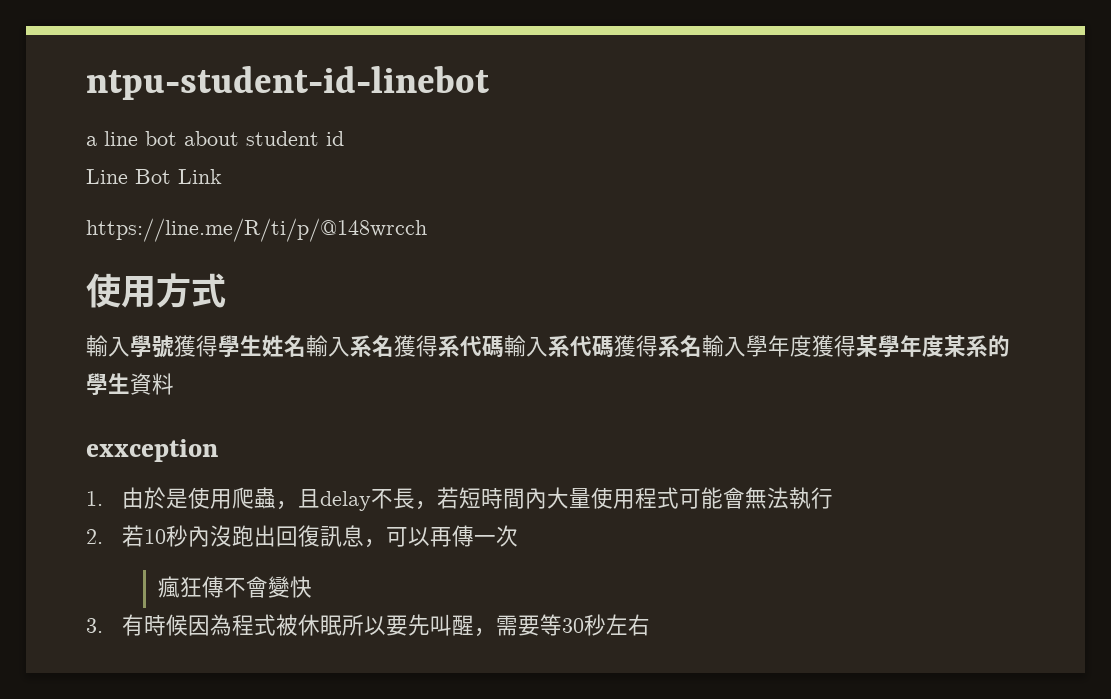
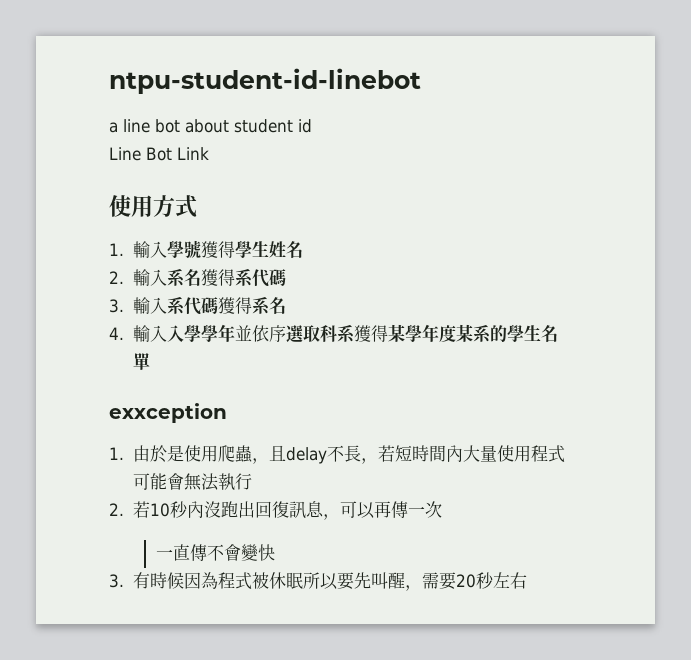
- https://line.me/R/ti/p/@148wrcch
- 輸入學號獲得學生姓名輸入系名獲得系代碼輸入系代碼獲得系名輸入學年度獲得某學年度某系的學生資料
+ 1.輸入學號獲得學生姓名
+ 2.輸入系名獲得系代碼
+ 3.輸入系代碼獲得系名
+ 4.輸入入學學年並依序選取科系獲得某學年度某系的學生名單
- 瘋狂傳不會變快
+ 一直傳不會變快
- 3.有時候因為程式被休眠所以要先叫醒，需要等30秒左右
+ 3.有時候因為程式被休眠所以要先叫醒，需要20秒左右

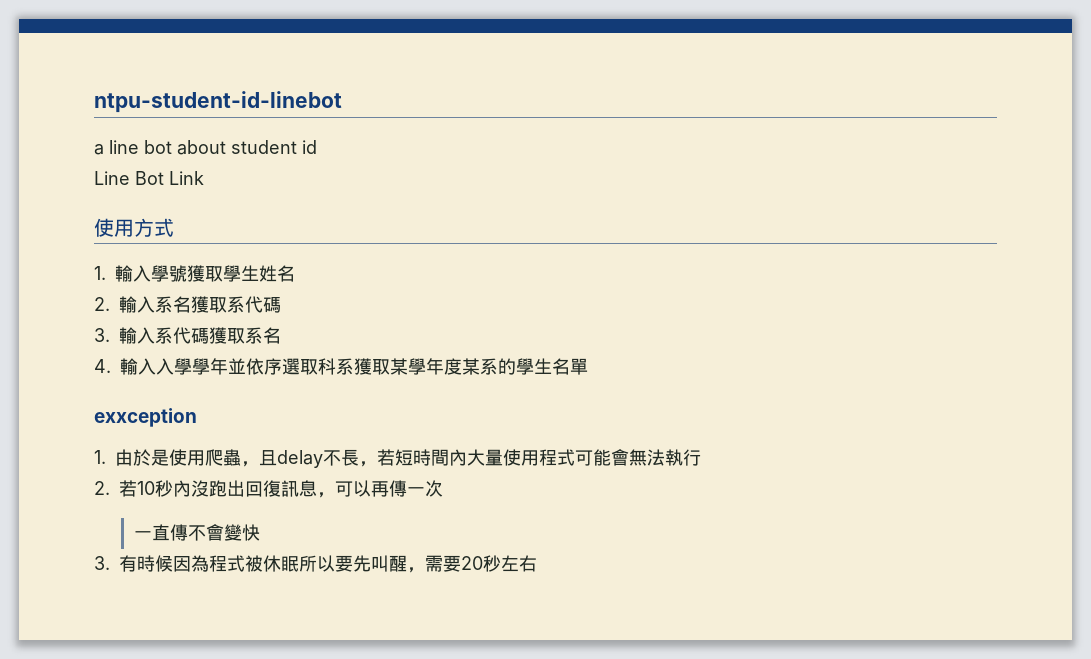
- 1.輸入學號獲得學生姓名
+ 1.輸入學號獲取學生姓名
- 2.輸入系名獲得系代碼
+ 2.輸入系名獲取系代碼
- 3.輸入系代碼獲得系名
+ 3.輸入系代碼獲取系名
- 4.輸入入學學年並依序選取科系獲得某學年度某系的學生名單
+ 4.輸入入學學年並依序選取科系獲取某學年度某系的學生名單

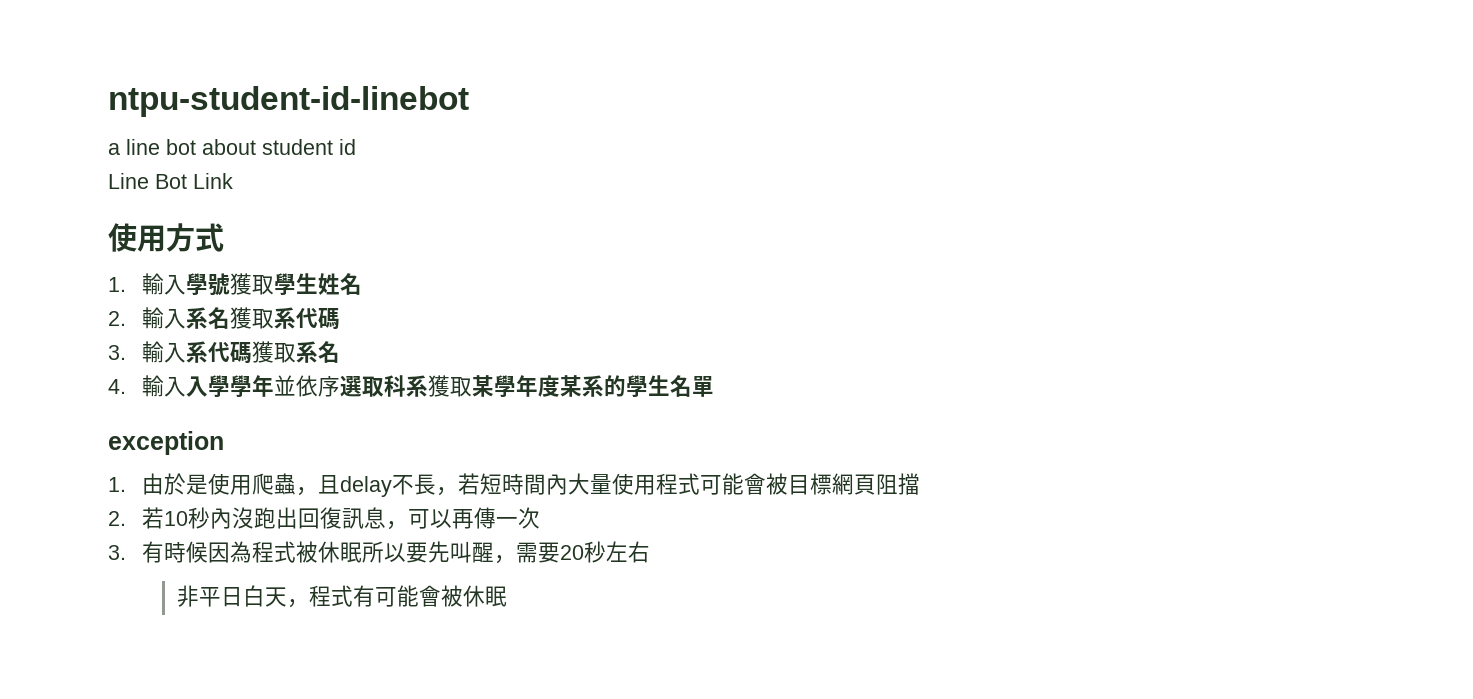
- exxception
+ exception
- 1.由於是使用爬蟲，且delay不長，若短時間內大量使用程式可能會無法執行
+ 1.由於是使用爬蟲，且delay不長，若短時間內大量使用程式可能會被目標網頁阻擋
- 一直傳不會變快
+ 非平日白天，程式有可能會被休眠

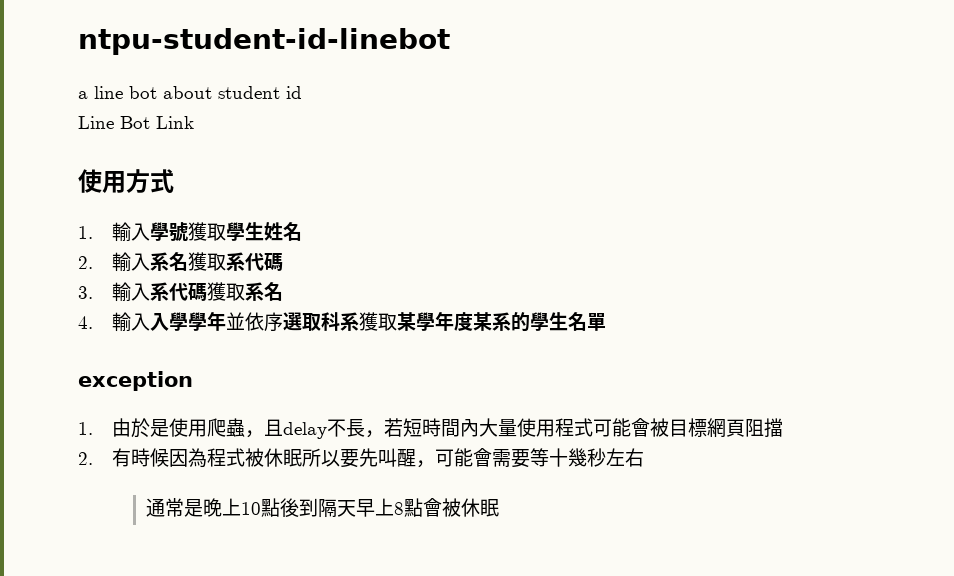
- 2.若10秒內沒跑出回復訊息，可以再傳一次
- 3.有時候因為程式被休眠所以要先叫醒，需要20秒左右
- 非平日白天，程式有可能會被休眠
+ 2.有時候因為程式被休眠所以要先叫醒，可能會需要等十幾秒左右
+ 通常是晚上10點後到隔天早上8點會被休眠

